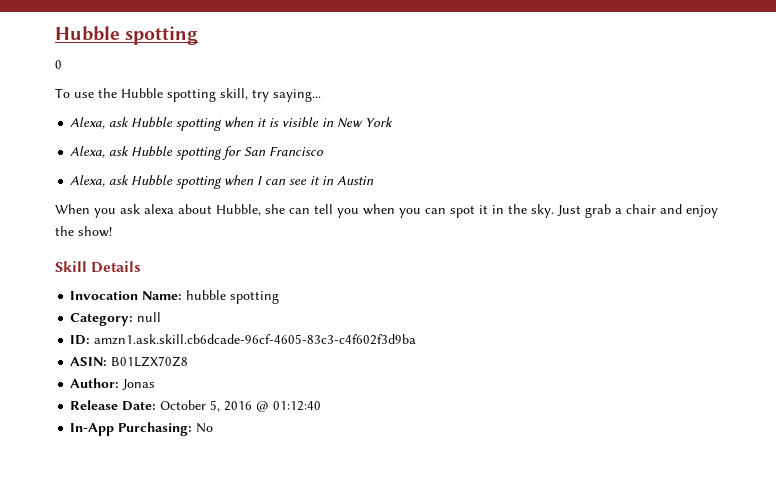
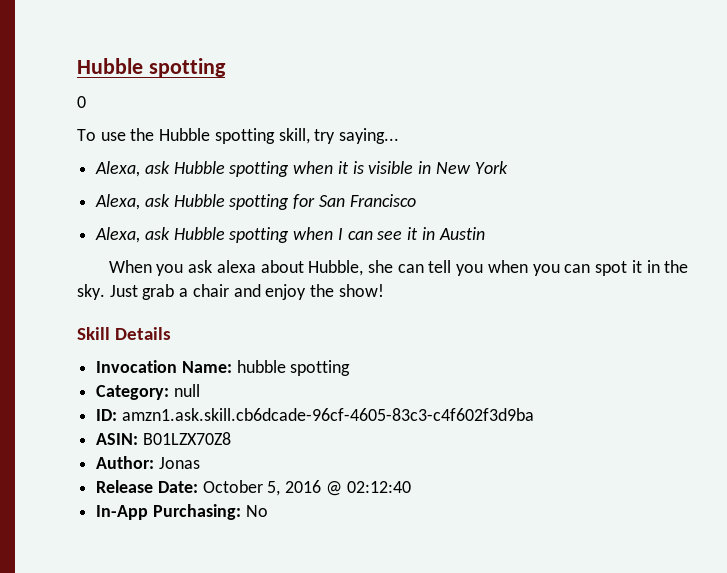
- Release Date: October 5, 2016 @ 01:12:40
+ Release Date: October 5, 2016 @ 02:12:40

